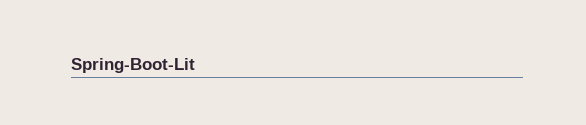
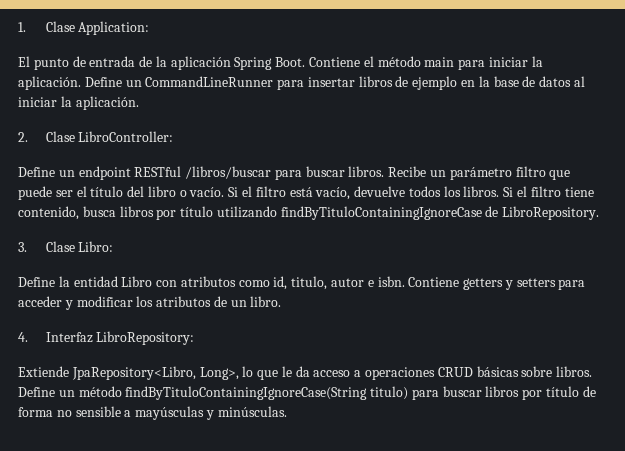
- Spring-Boot-Lit
+ 1. Clase Application:
+ El punto de entrada de la aplicación Spring Boot. Contiene el método main para iniciar la aplicación. Define un CommandLineRunner para insertar libros de ejemplo en la base de datos al iniciar la aplicación.
+ 2. Clase LibroController:
+ Define un endpoint RESTful /libros/buscar para buscar libros. Recibe un parámetro filtro que puede ser el título del libro o vacío. Si el filtro está vacío, devuelve todos los libros. Si el filtro tiene contenido, busca libros por título utilizando findByTituloContainingIgnoreCase de LibroRepository.
+ 3. Clase Libro:
+ Define la entidad Libro con atributos como id, titulo, autor e isbn. Contiene getters y setters para acceder y modificar los atributos de un libro.
+ 4. Interfaz LibroRepository:
+ Extiende JpaRepository<Libro, Long>, lo que le da acceso a operaciones CRUD básicas sobre libros. Define un método findByTituloContainingIgnoreCase(String titulo) para buscar libros por título de forma no sensible a mayúsculas y minúsculas.

